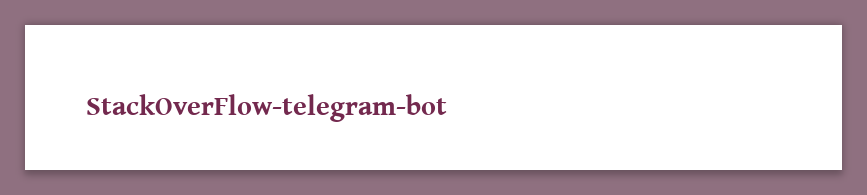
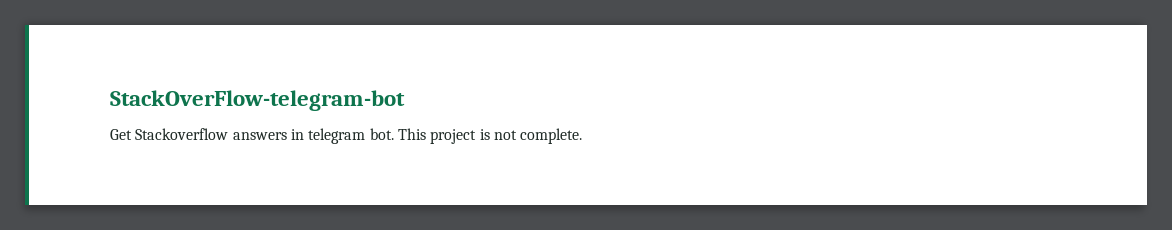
+ Get Stackoverflow answers in telegram bot. This project is not complete.

